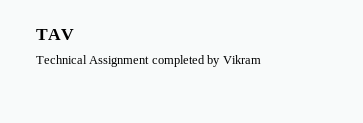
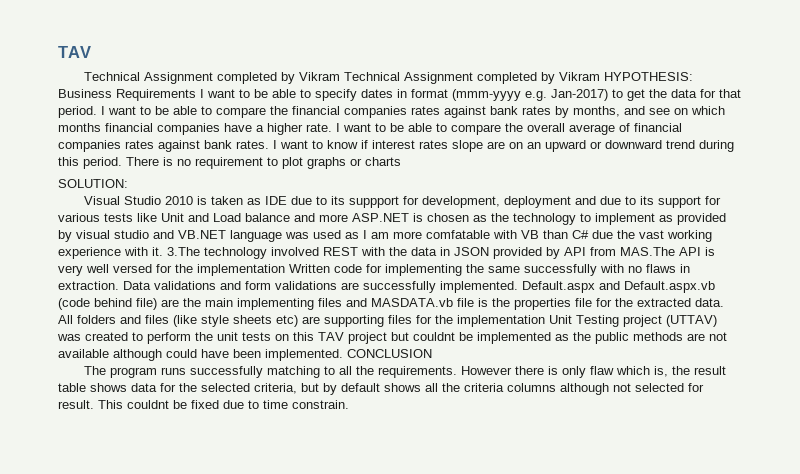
- Technical Assignment completed by Vikram
+ Technical Assignment completed by Vikram Technical Assignment completed by Vikram HYPOTHESIS: Business Requirements I want to be able to specify dates in format (mmm-yyyy e.g. Jan-2017) to get the data for that period. I want to be able to compare the financial companies rates against bank rates by months, and see on which months financial companies have a higher rate. I want to be able to compare the overall average of financial companies rates against bank rates. I want to know if interest rates slope are on an upward or downward trend during this period. There is no requirement to plot graphs or charts
+ SOLUTION:
+ Visual Studio 2010 is taken as IDE due to its suppport for development, deployment and due to its support for various tests like Unit and Load balance and more ASP.NET is chosen as the technology to implement as provided by visual studio and VB.NET language was used as I am more comfatable with VB than C# due the vast working experience with it. 3.The technology involved REST with the data in JSON provided by API from MAS.The API is very well versed for the implementation Written code for implementing the same successfully with no flaws in extraction. Data validations and form validations are successfully implemented. Default.aspx and Default.aspx.vb (code behind file) are the main implementing files and MASDATA.vb file is the properties file for the extracted data. All folders and files (like style sheets etc) are supporting files for the implementation Unit Testing project (UTTAV) was created to perform the unit tests on this TAV project but couldnt be implemented as the public methods are not available although could have been implemented. CONCLUSION
+ The program runs successfully matching to all the requirements. However there is only flaw which is, the result table shows data for the selected criteria, but by default shows all the criteria columns although not selected for result. This couldnt be fixed due to time constrain.

